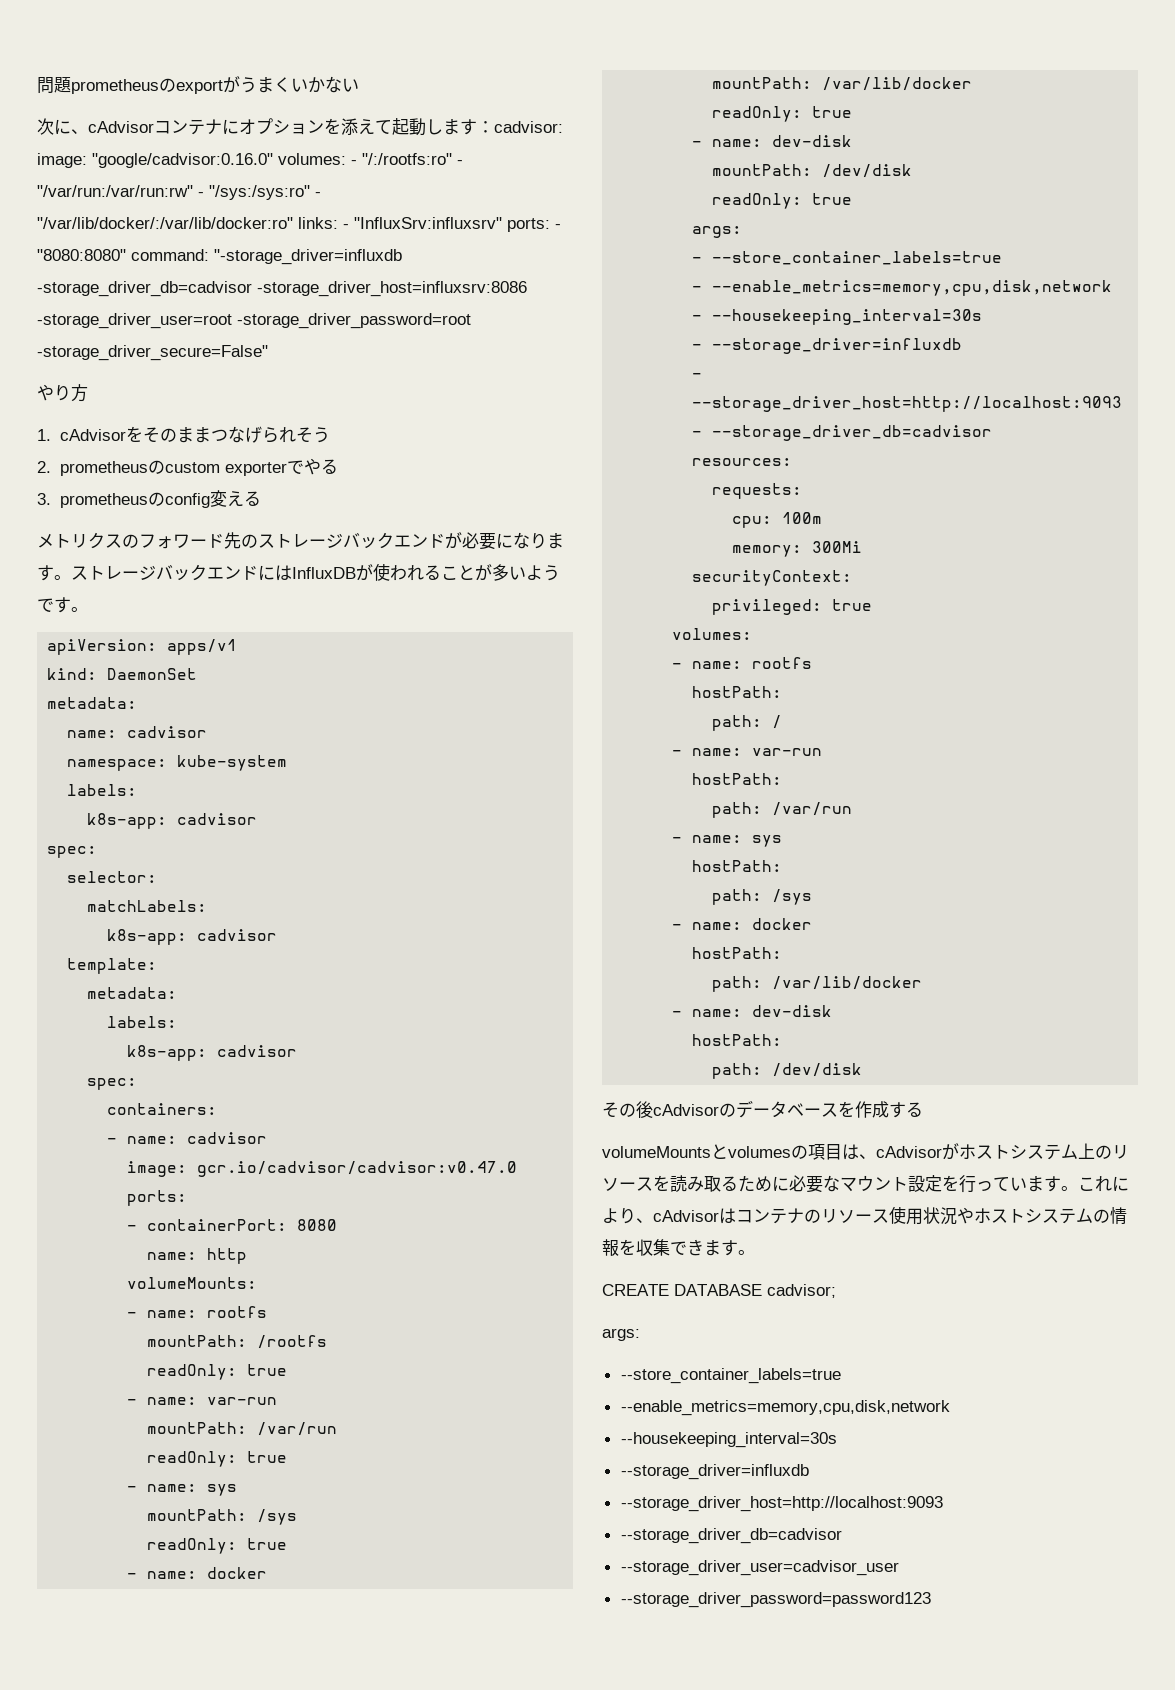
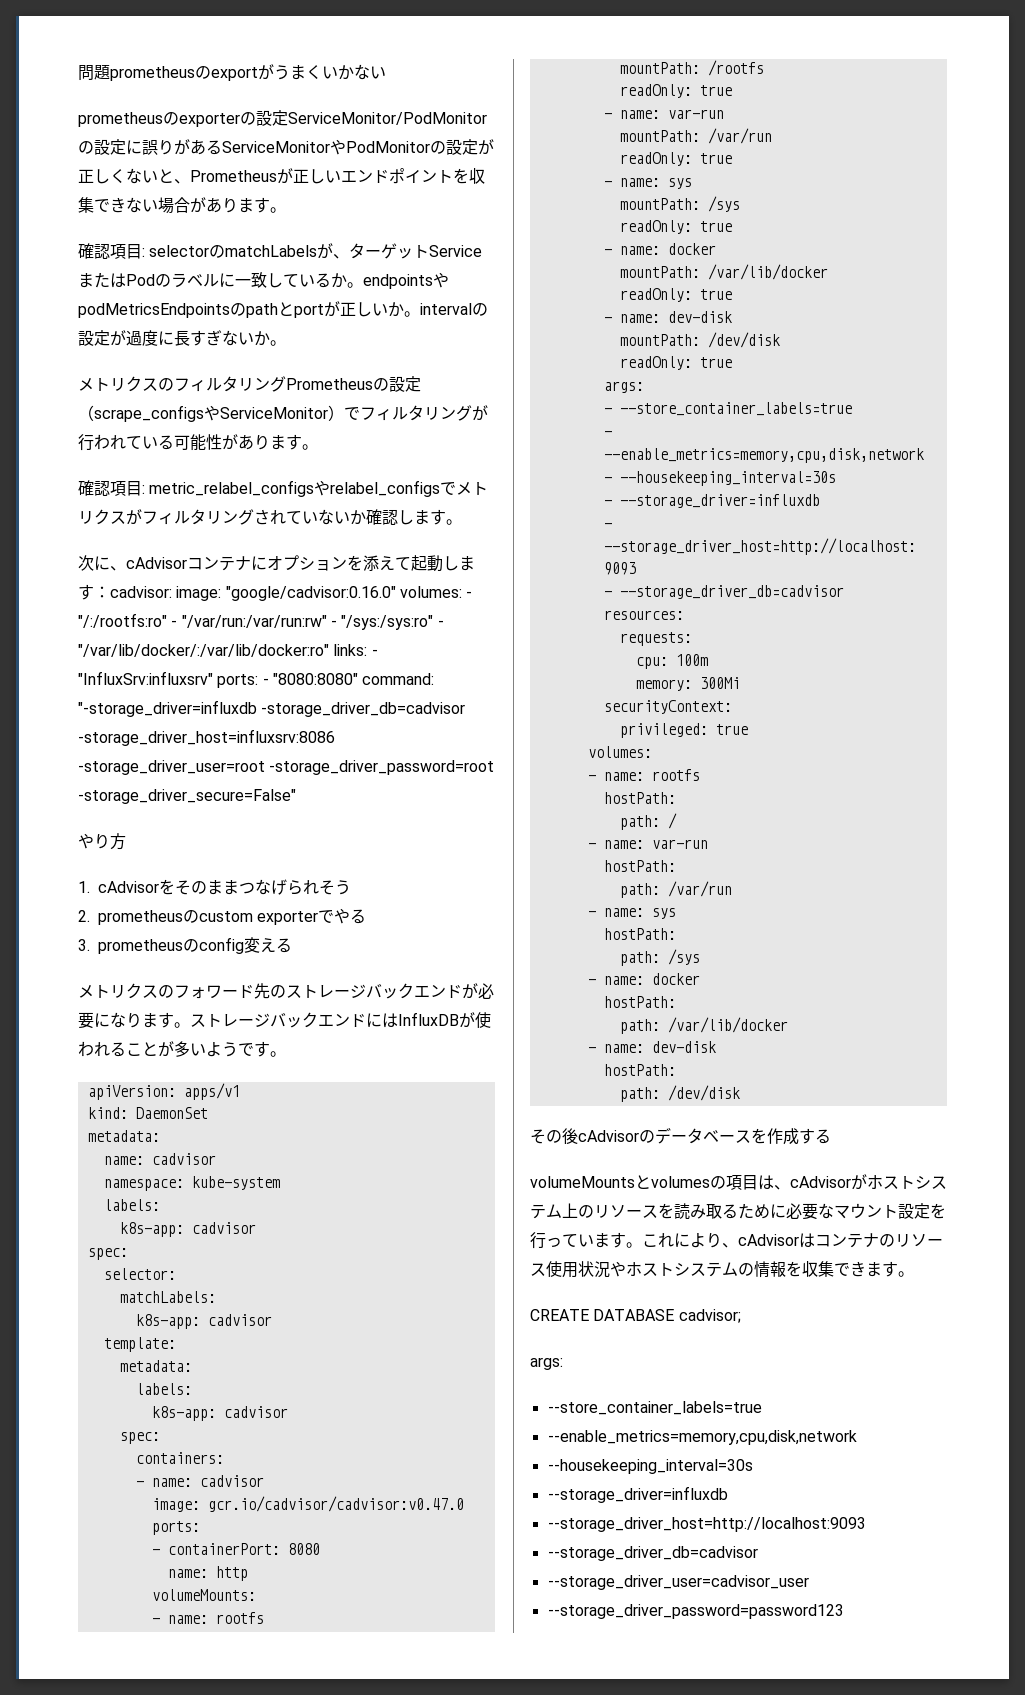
+ prometheusのexporterの設定ServiceMonitor/PodMonitorの設定に誤りがあるServiceMonitorやPodMonitorの設定が正しくないと、Prometheusが正しいエンドポイントを収集できない場合があります。
+ 確認項目: selectorのmatchLabelsが、ターゲットServiceまたはPodのラベルに一致しているか。endpointsやpodMetricsEndpointsのpathとportが正しいか。intervalの設定が過度に長すぎないか。
+ メトリクスのフィルタリングPrometheusの設定（scrape_configsやServiceMonitor）でフィルタリングが行われている可能性があります。
+ 確認項目: metric_relabel_configsやrelabel_configsでメトリクスがフィルタリングされていないか確認します。

